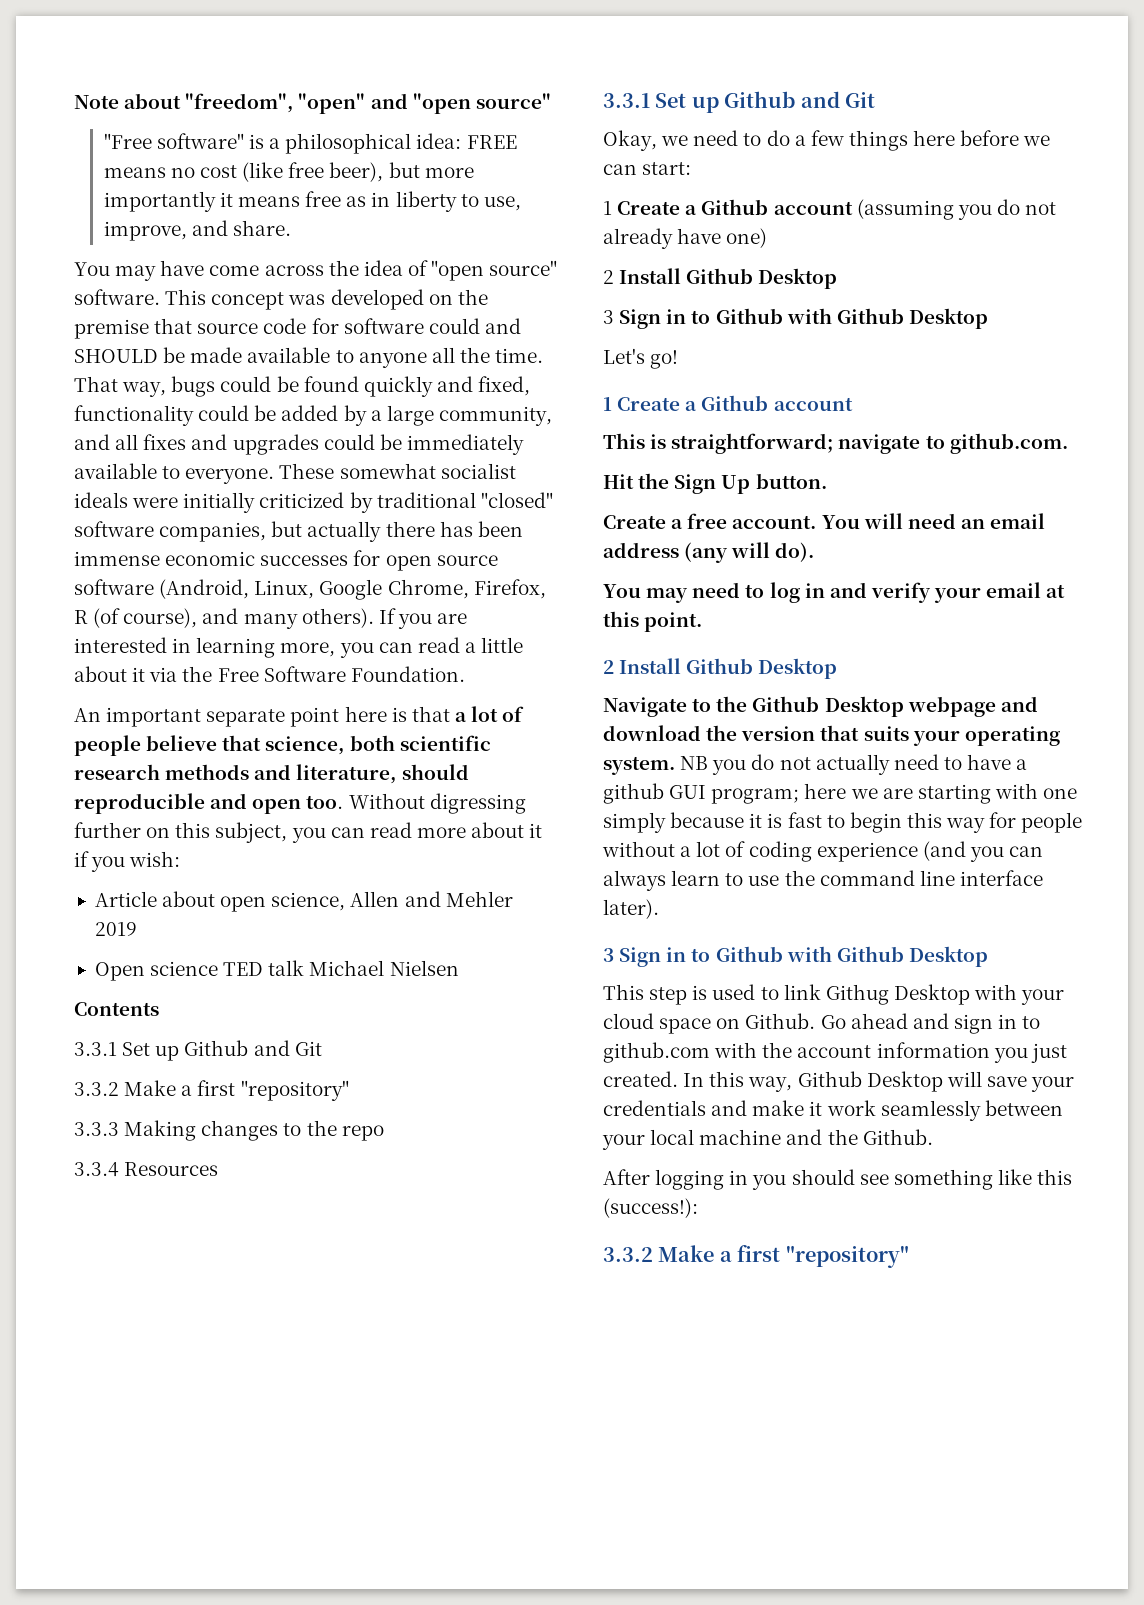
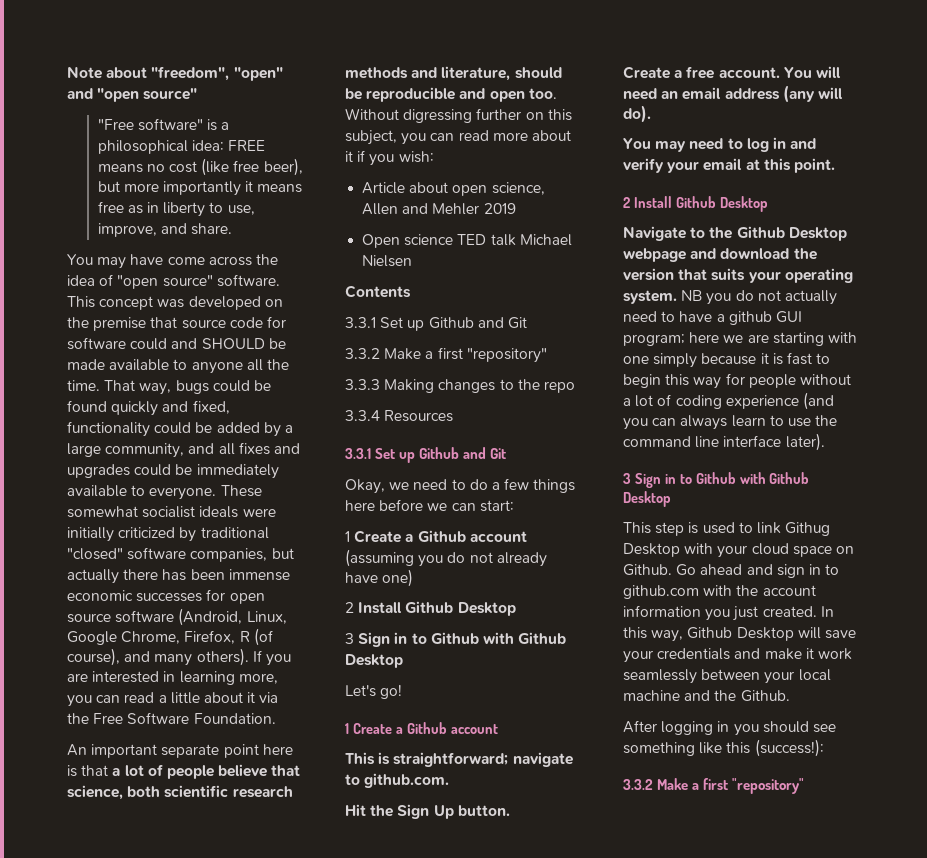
- An important separate point here is that a lot of people believe that science, both scientific research methods and literature, should reproducible and open too.
+ An important separate point here is that a lot of people believe that science, both scientific research methods and literature, should be reproducible and open too.

